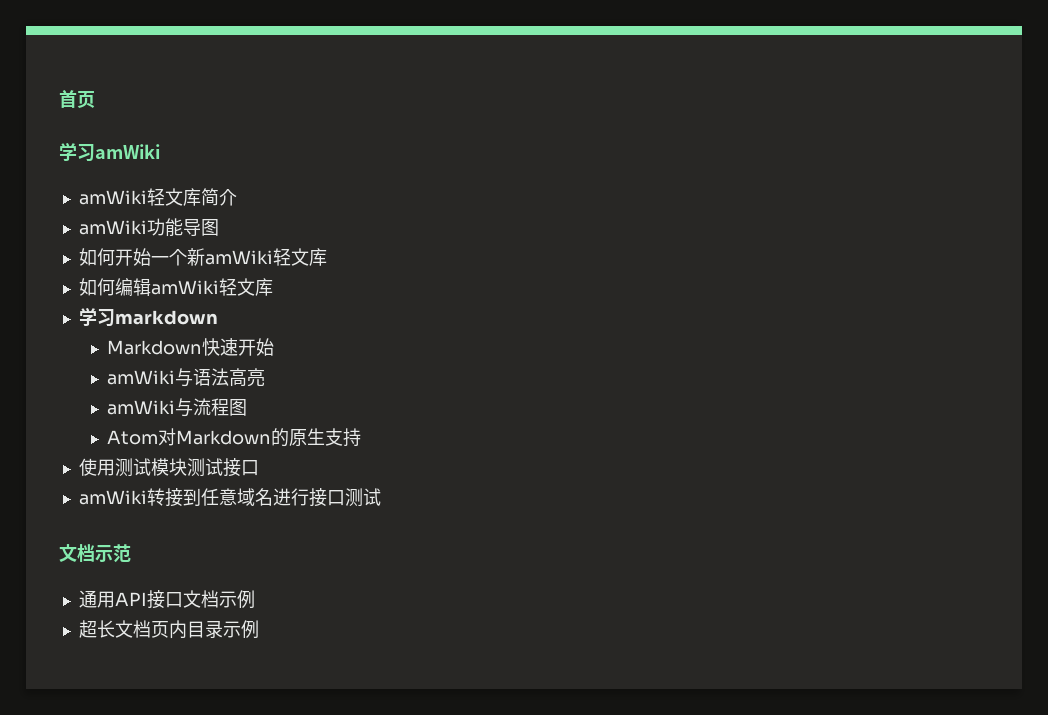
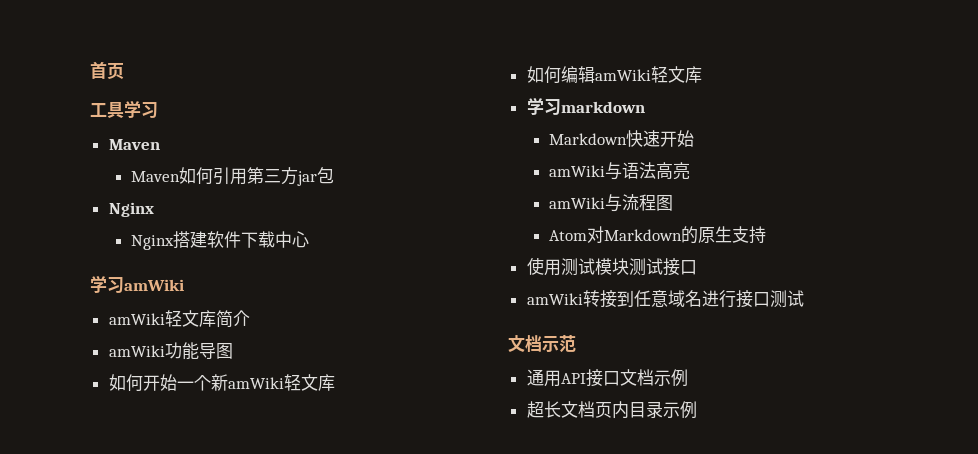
+ 工具学习
+ Maven
+ Maven如何引用第三方jar包
+ Nginx
+ Nginx搭建软件下载中心

